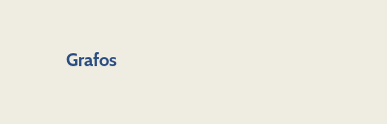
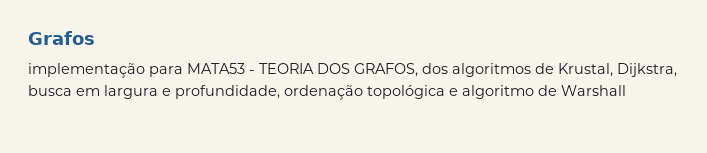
+ implementação para MATA53 - TEORIA DOS GRAFOS, dos algoritmos de Krustal, Dijkstra, busca em largura e profundidade, ordenação topológica e algoritmo de Warshall

